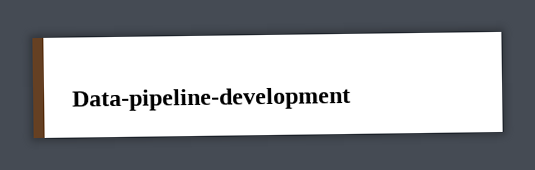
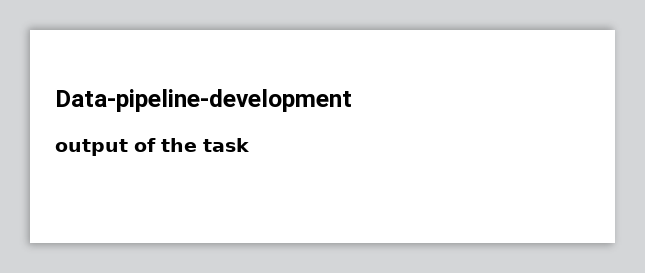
+ output of the task

